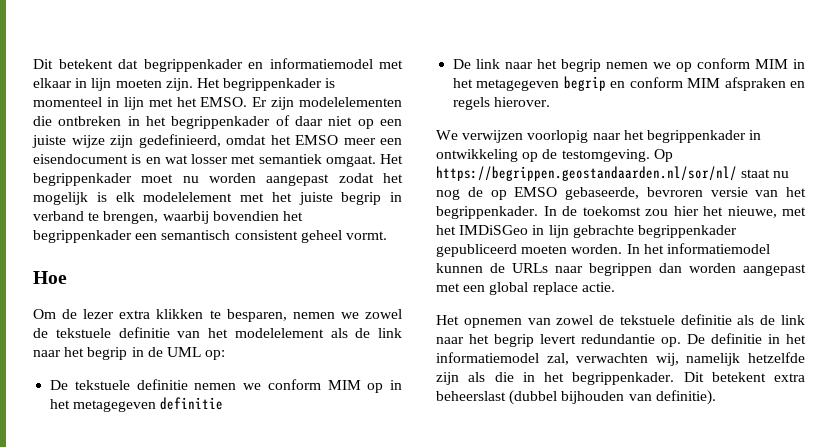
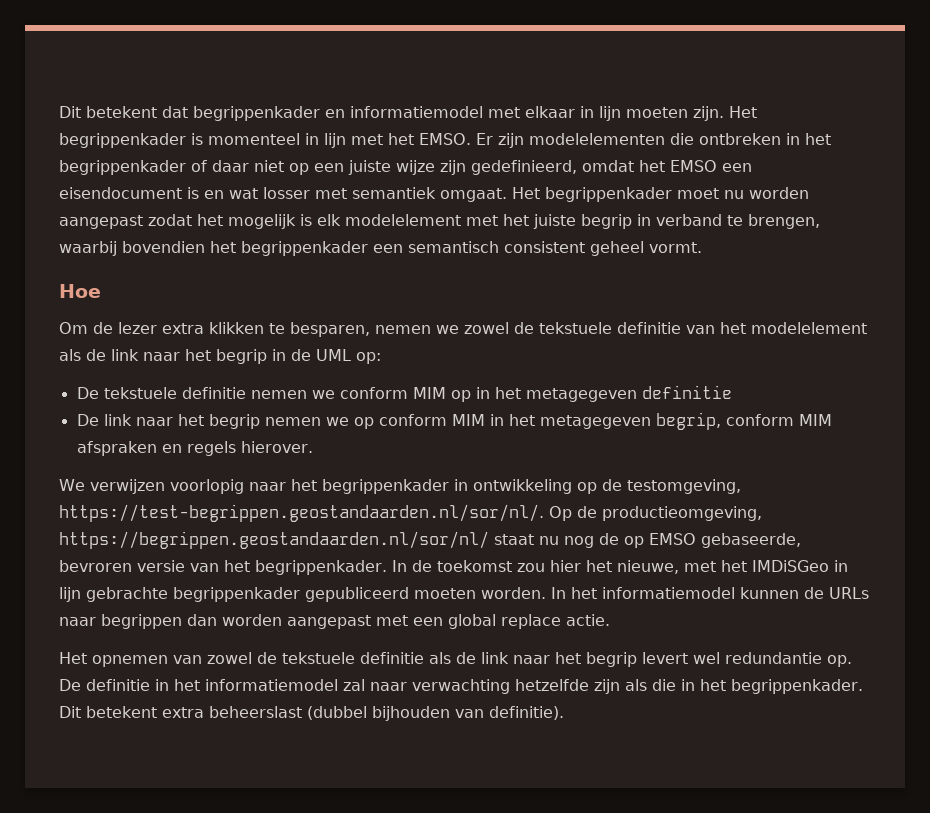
- Er zijn modelelementen die ontbreken in het begrippenkader of daar niet op een juiste wijze zijn gedefinieerd, omdat het EMSO meer een eisendocument is en wat losser met semantiek omgaat.
+ Er zijn modelelementen die ontbreken in het begrippenkader of daar niet op een juiste wijze zijn gedefinieerd, omdat het EMSO een eisendocument is en wat losser met semantiek omgaat.
- De link naar het begrip nemen we op conform MIM in het metagegeven begrip en conform MIM afspraken en regels hierover.
+ De link naar het begrip nemen we op conform MIM in het metagegeven begrip, conform MIM afspraken en regels hierover.
- We verwijzen voorlopig naar het begrippenkader in ontwikkeling op de testomgeving. Op https://begrippen.geostandaarden.nl/sor/nl/ staat nu nog de op EMSO gebaseerde, bevroren versie van het begrippenkader.
+ We verwijzen voorlopig naar het begrippenkader in ontwikkeling op de testomgeving, https://test-begrippen.geostandaarden.nl/sor/nl/. Op de productieomgeving, https://begrippen.geostandaarden.nl/sor/nl/ staat nu nog de op EMSO gebaseerde, bevroren versie van het begrippenkader.
- Het opnemen van zowel de tekstuele definitie als de link naar het begrip levert redundantie op. De definitie in het informatiemodel zal, verwachten wij, namelijk hetzelfde zijn als die in het begrippenkader.
+ Het opnemen van zowel de tekstuele definitie als de link naar het begrip levert wel redundantie op. De definitie in het informatiemodel zal naar verwachting hetzelfde zijn als die in het begrippenkader.

